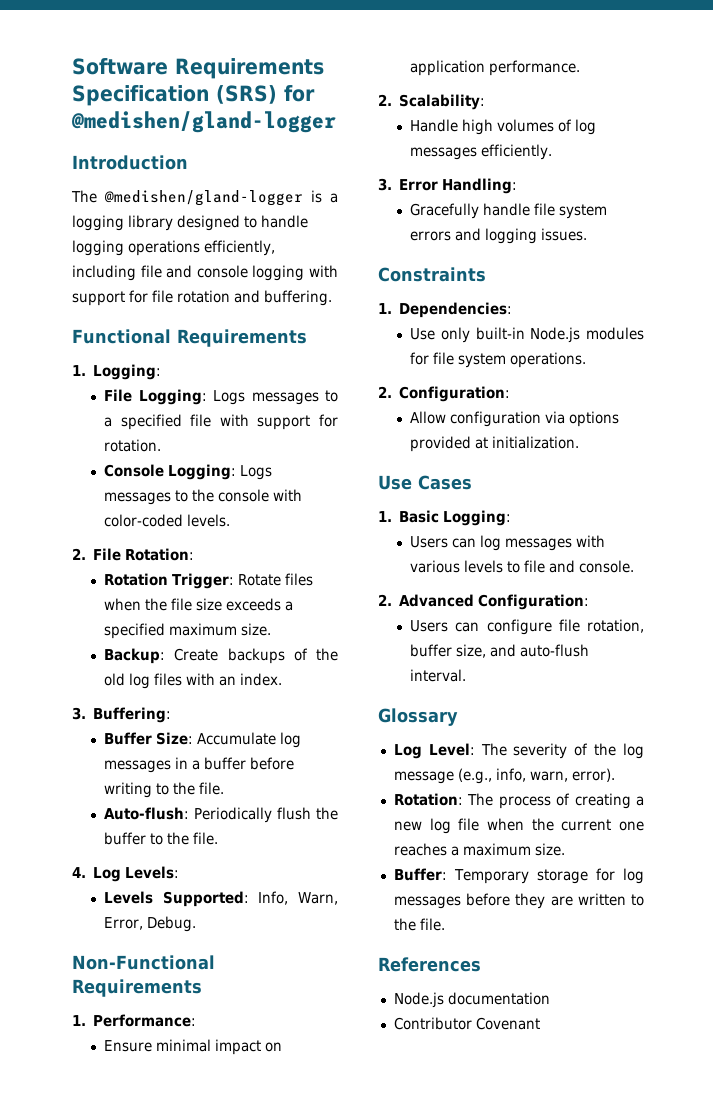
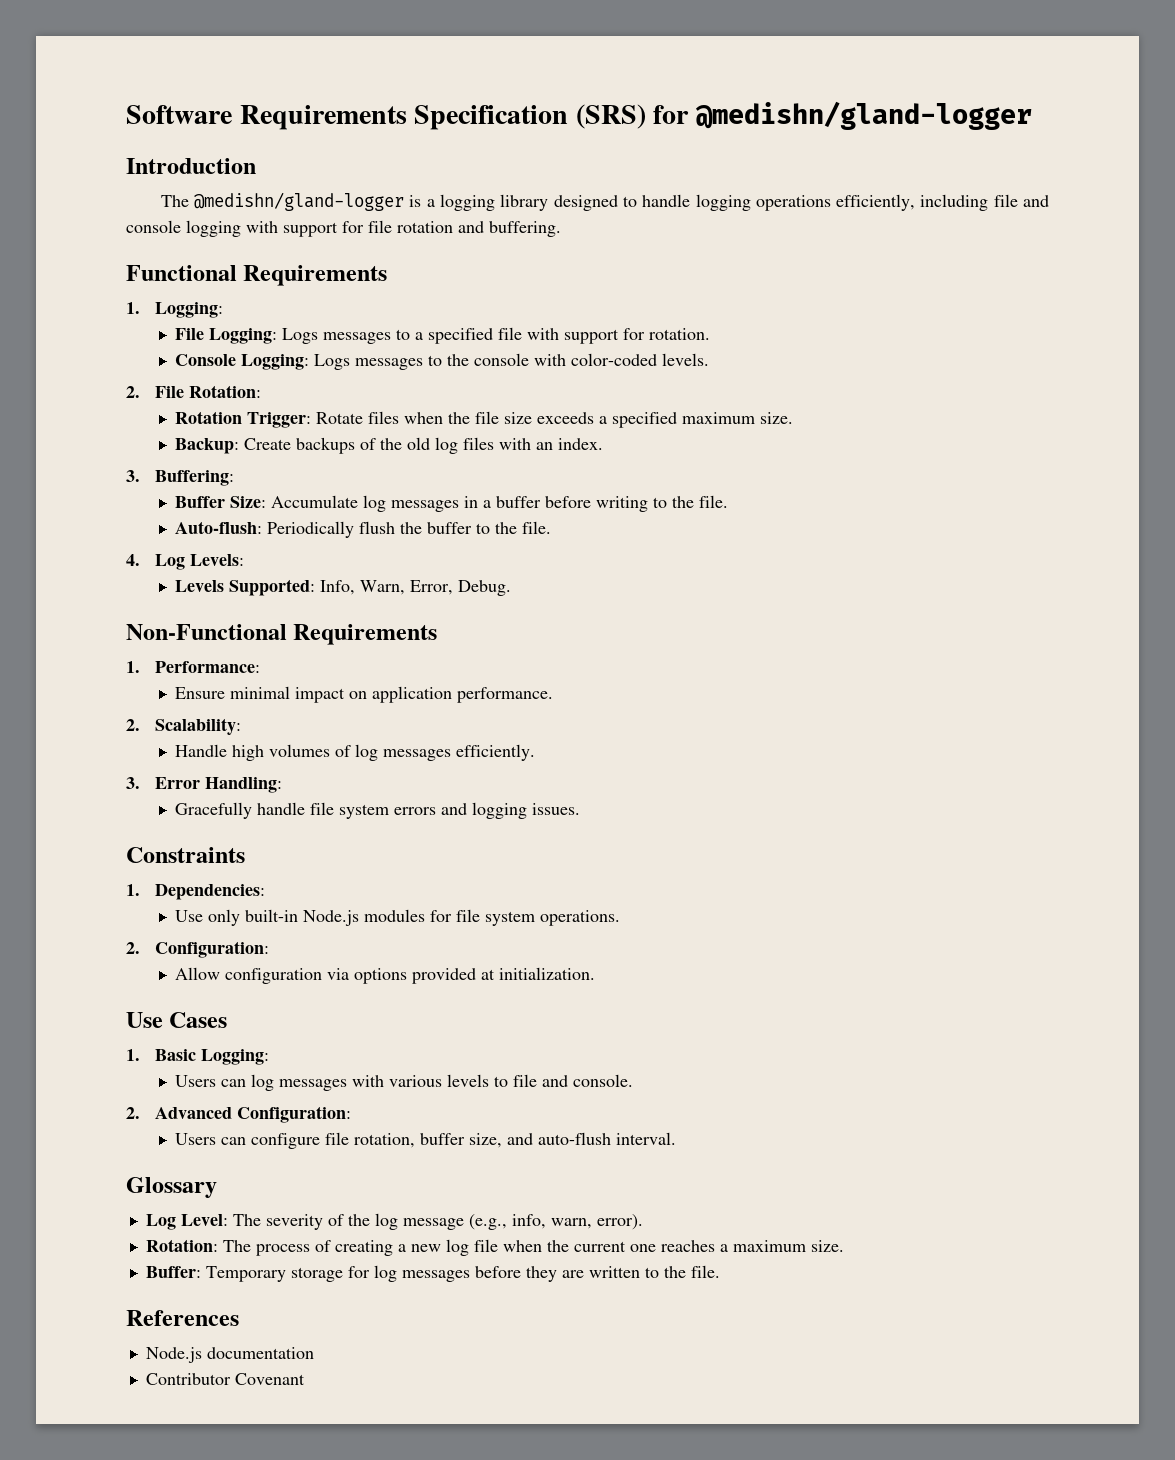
- Software Requirements Specification (SRS) for @medishen/gland-logger
+ Software Requirements Specification (SRS) for @medishn/gland-logger
- The @medishen/gland-logger is a logging library designed to handle logging operations efficiently, including file and console logging with support for file rotation and buffering.
+ The @medishn/gland-logger is a logging library designed to handle logging operations efficiently, including file and console logging with support for file rotation and buffering.

